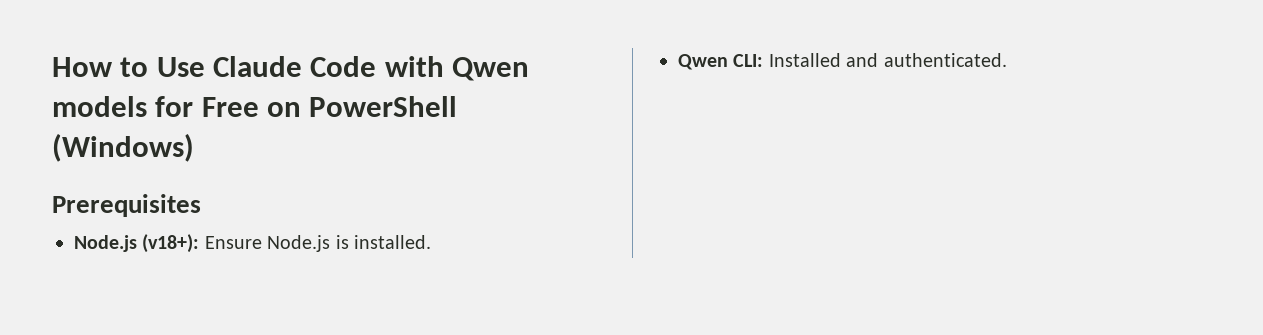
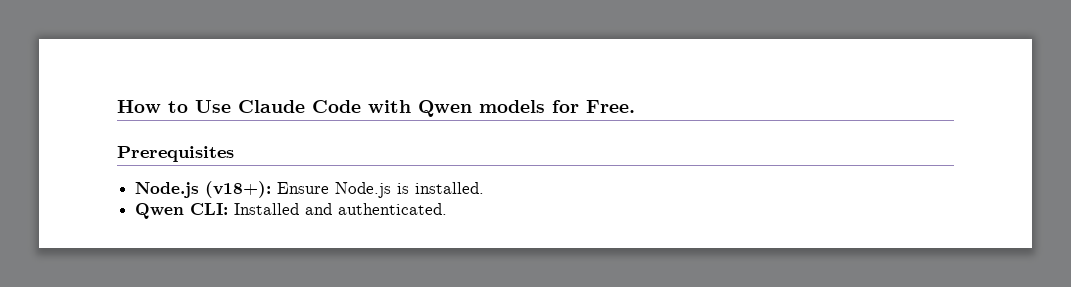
- How to Use Claude Code with Qwen models for Free on PowerShell (Windows)
+ How to Use Claude Code with Qwen models for Free.

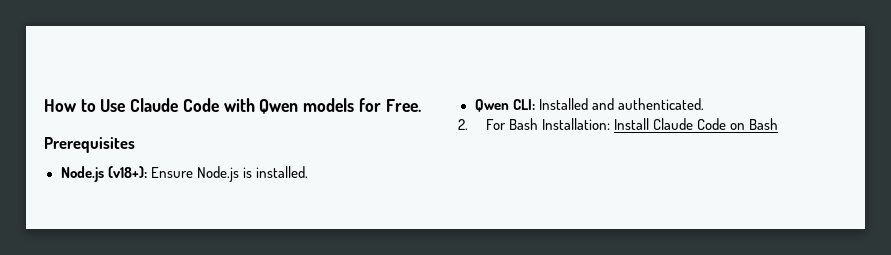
+ 2. For Bash Installation: Install Claude Code on Bash

